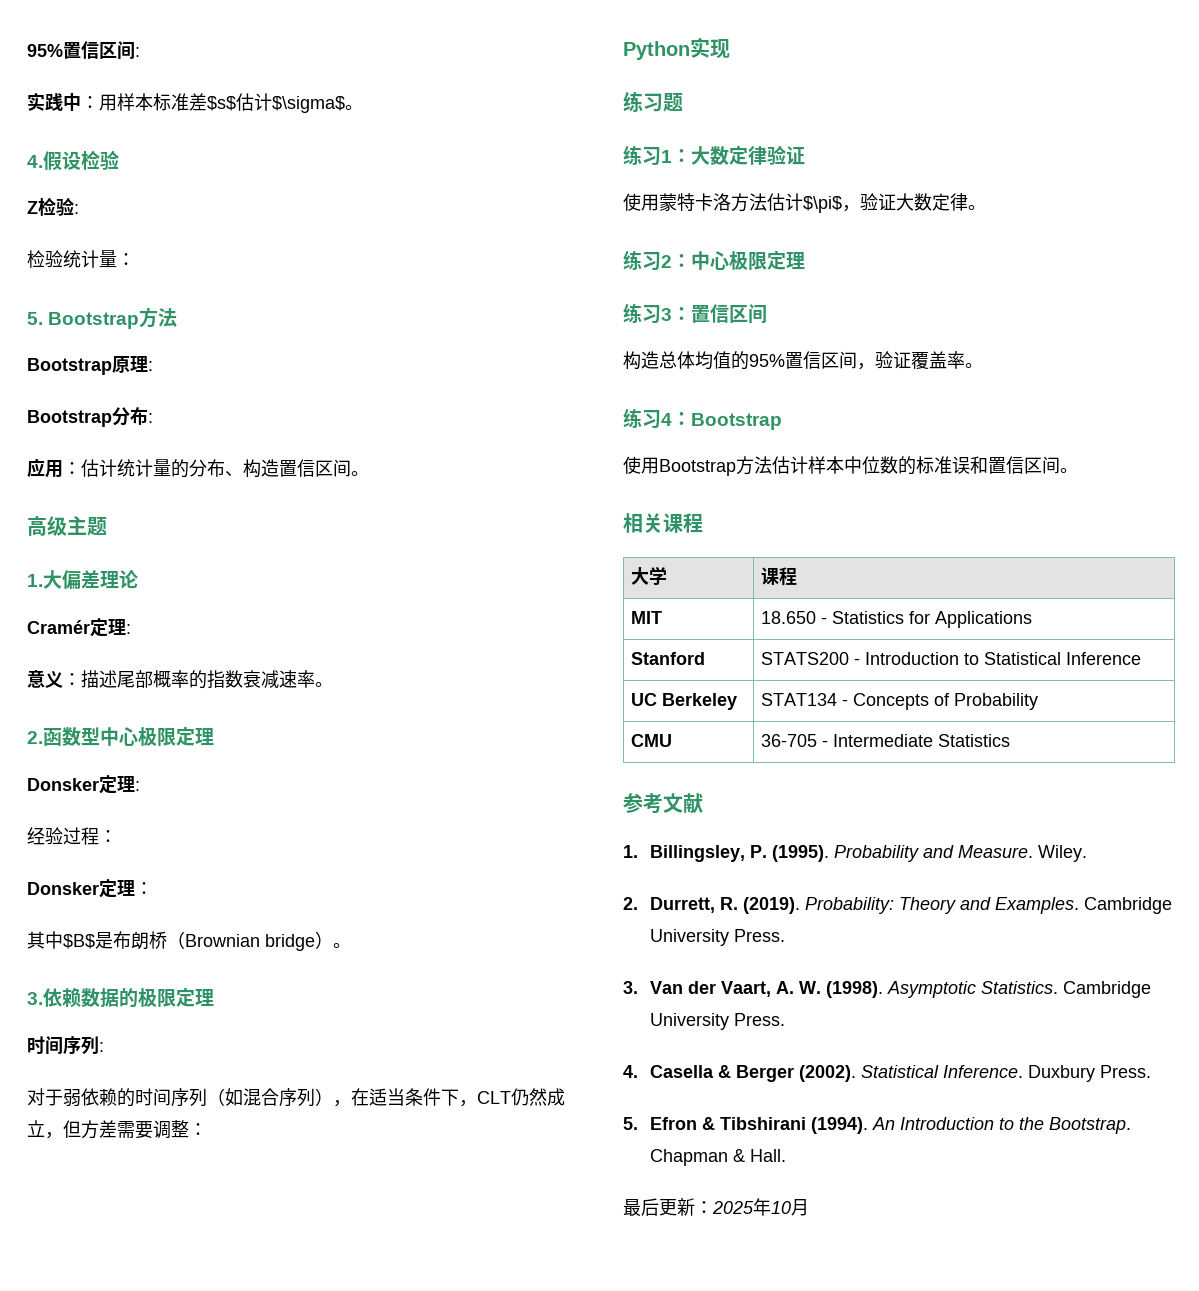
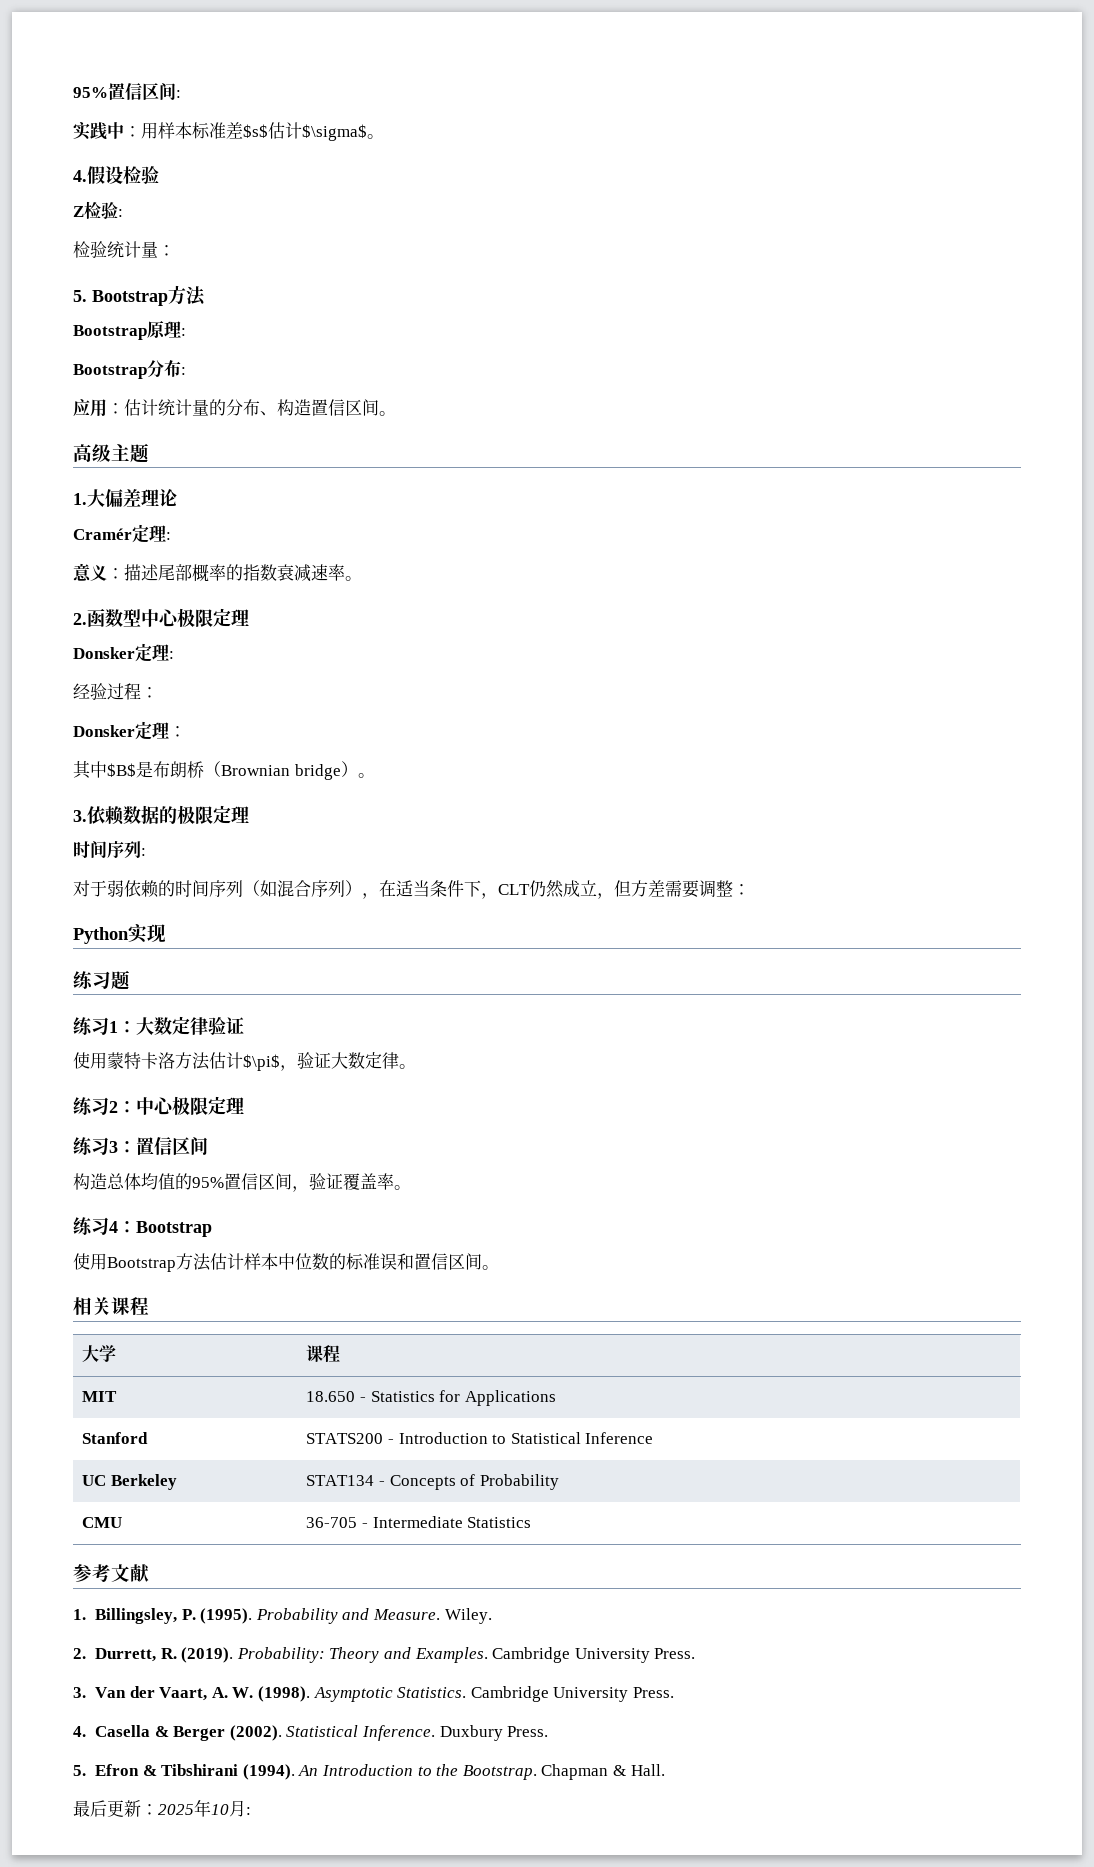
- 最后更新：2025年10月
+ 最后更新：2025年10月:

